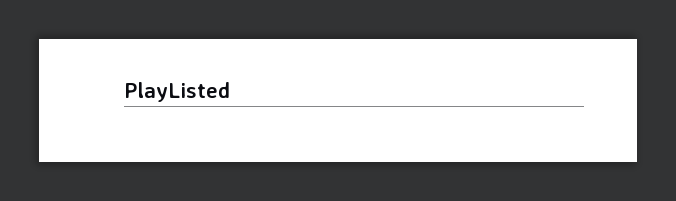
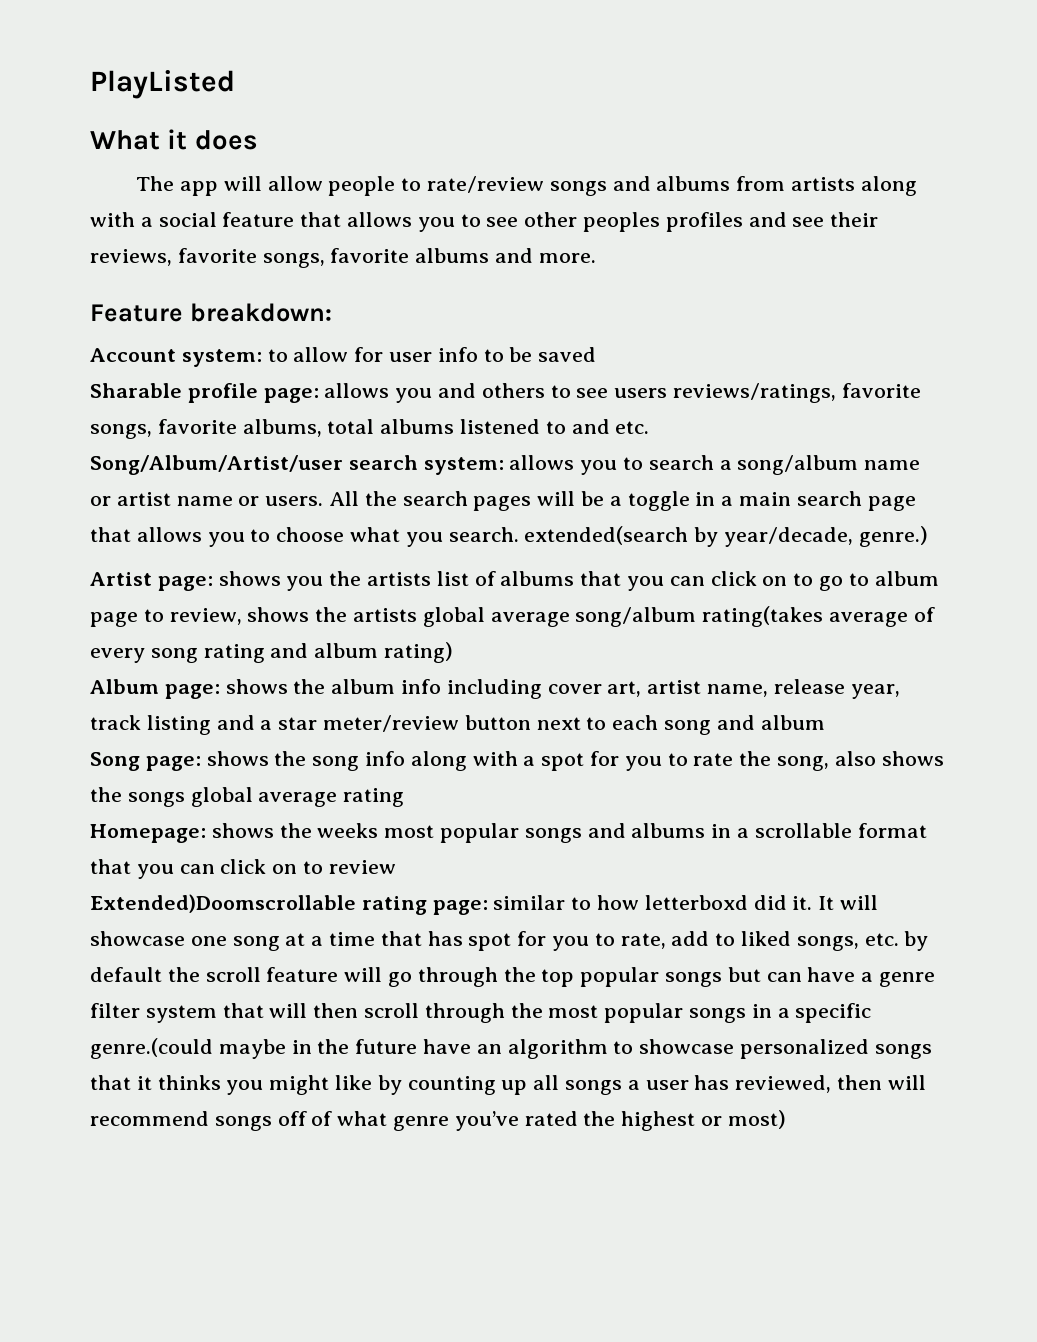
+ What it does
+ The app will allow people to rate/review songs and albums from artists along with a social feature that allows you to see other peoples profiles and see their reviews, favorite songs, favorite albums and more.
+ Feature breakdown:
+ Account system: to allow for user info to be saved
+ Sharable profile page: allows you and others to see users reviews/ratings, favorite songs, favorite albums, total albums listened to and etc.
+ Song/Album/Artist/user search system: allows you to search a song/album name or artist name or users. All the search pages will be a toggle in a main search page that allows you to choose what you search. extended(search by year/decade, genre.)
+ Artist page: shows you the artists list of albums that you can click on to go to album page to review, shows the artists global average song/album rating(takes average of every song rating and album rating)
+ Album page: shows the album info including cover art, artist name, release year, track listing and a star meter/review button next to each song and album
+ Song page: shows the song info along with a spot for you to rate the song, also shows the songs global average rating
+ Homepage: shows the weeks most popular songs and albums in a scrollable format that you can click on to review
+ Extended)Doomscrollable rating page: similar to how letterboxd did it. It will showcase one song at a time that has spot for you to rate, add to liked songs, etc. by default the scroll feature will go through the top popular songs but can have a genre filter system that will then scroll through the most popular songs in a specific genre.(could maybe in the future have an algorithm to showcase personalized songs that it thinks you might like by counting up all songs a user has reviewed, then will recommend songs off of what genre you’ve rated the highest or most)

